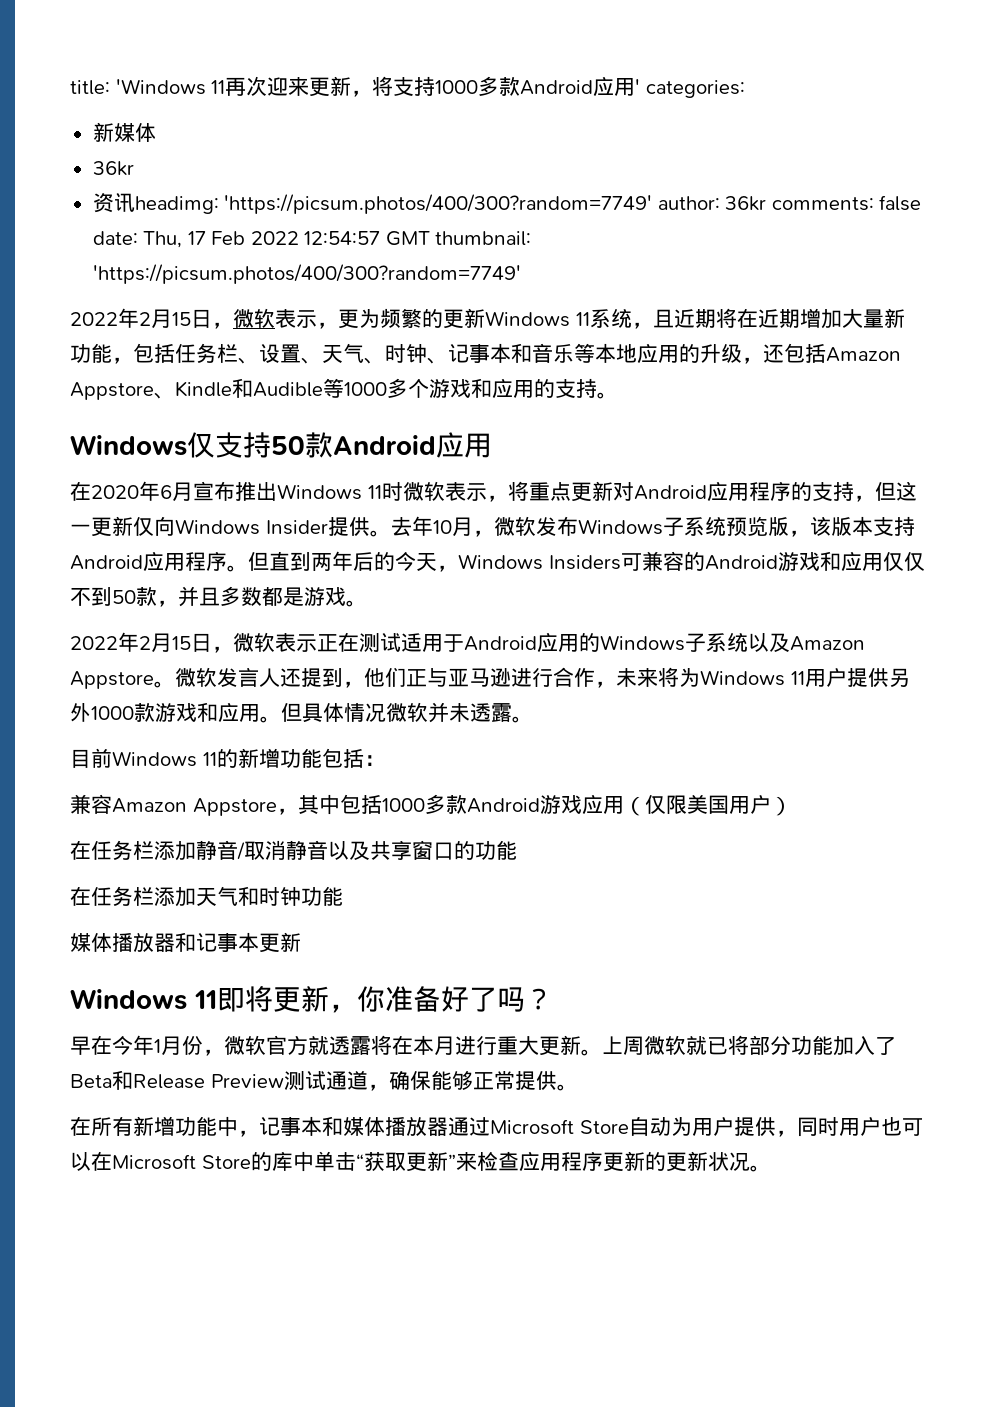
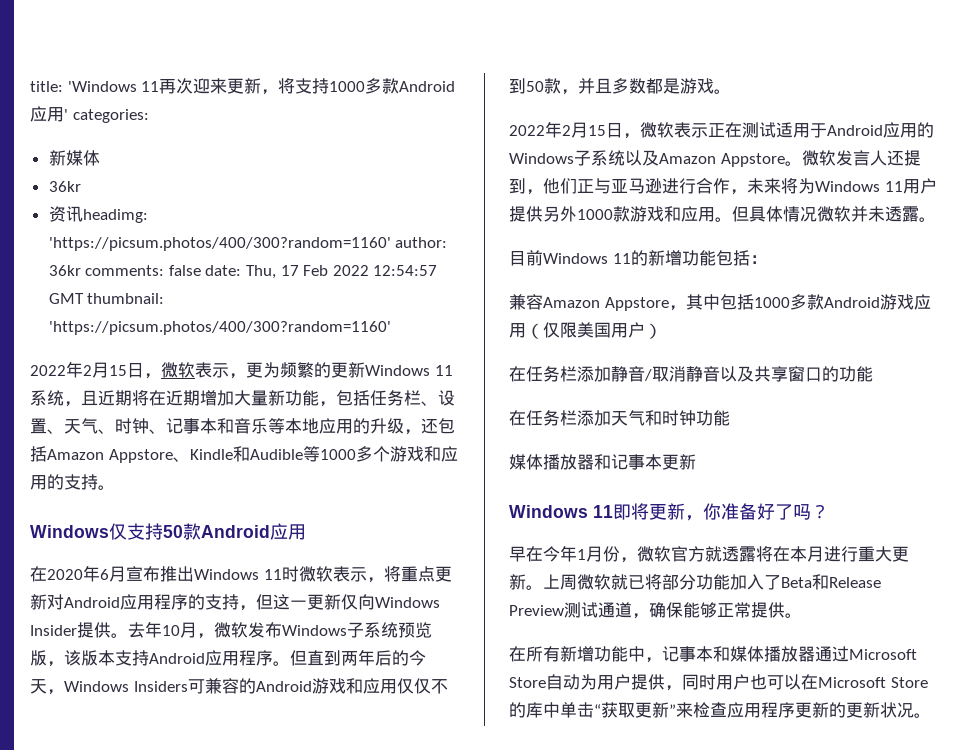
- 资讯headimg: 'https://picsum.photos/400/300?random=7749' author: 36kr comments: false date: Thu, 17 Feb 2022 12:54:57 GMT thumbnail: 'https://picsum.photos/400/300?random=7749'
+ 资讯headimg: 'https://picsum.photos/400/300?random=1160' author: 36kr comments: false date: Thu, 17 Feb 2022 12:54:57 GMT thumbnail: 'https://picsum.photos/400/300?random=1160'

